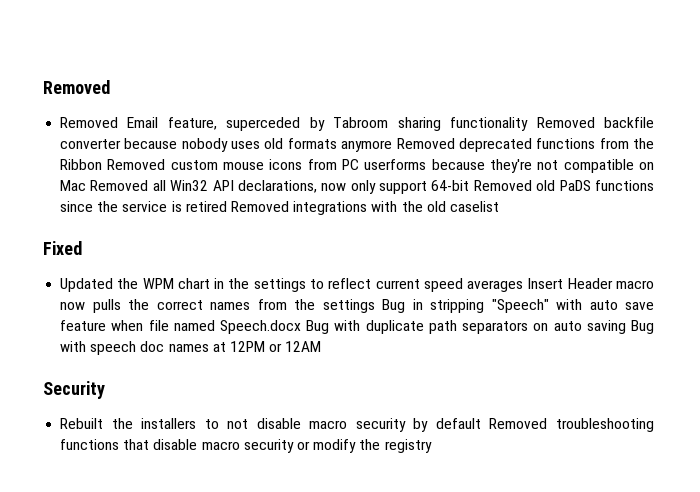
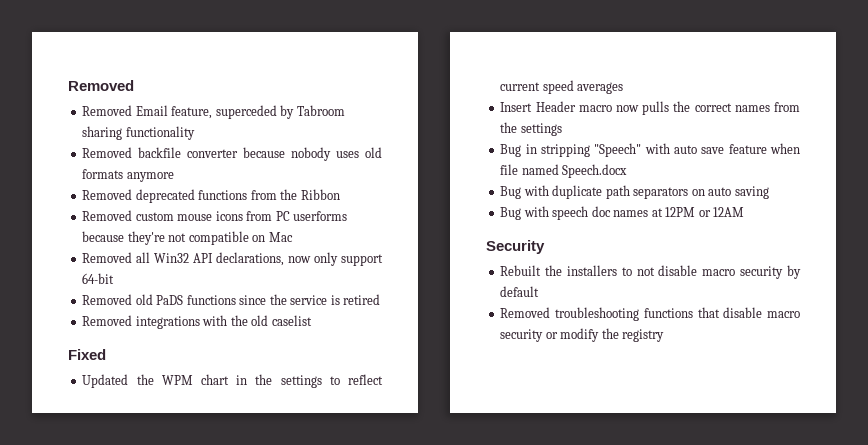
- Removed Email feature, superceded by Tabroom sharing functionality Removed backfile converter because nobody uses old formats anymore Removed deprecated functions from the Ribbon Removed custom mouse icons from PC userforms because they're not compatible on Mac Removed all Win32 API declarations, now only support 64-bit Removed old PaDS functions since the service is retired Removed integrations with the old caselist
+ Removed Email feature, superceded by Tabroom sharing functionality
+ Removed backfile converter because nobody uses old formats anymore
+ Removed deprecated functions from the Ribbon
+ Removed custom mouse icons from PC userforms because they're not compatible on Mac
+ Removed all Win32 API declarations, now only support 64-bit
+ Removed old PaDS functions since the service is retired
+ Removed integrations with the old caselist
- Updated the WPM chart in the settings to reflect current speed averages Insert Header macro now pulls the correct names from the settings Bug in stripping "Speech" with auto save feature when file named Speech.docx Bug with duplicate path separators on auto saving Bug with speech doc names at 12PM or 12AM
+ Updated the WPM chart in the settings to reflect current speed averages
+ Insert Header macro now pulls the correct names from the settings
+ Bug in stripping "Speech" with auto save feature when file named Speech.docx
+ Bug with duplicate path separators on auto saving
+ Bug with speech doc names at 12PM or 12AM
- Rebuilt the installers to not disable macro security by default Removed troubleshooting functions that disable macro security or modify the registry
+ Rebuilt the installers to not disable macro security by default
+ Removed troubleshooting functions that disable macro security or modify the registry

